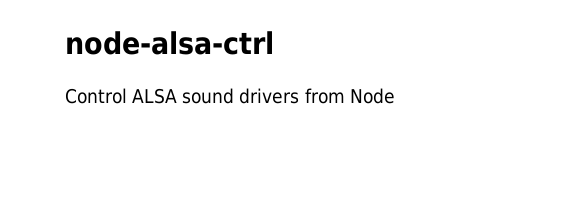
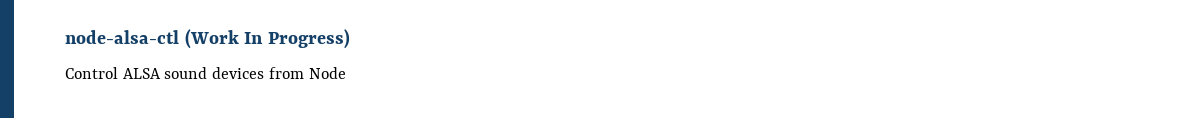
- node-alsa-ctrl
+ node-alsa-ctl (Work In Progress)
- Control ALSA sound drivers from Node
+ Control ALSA sound devices from Node

